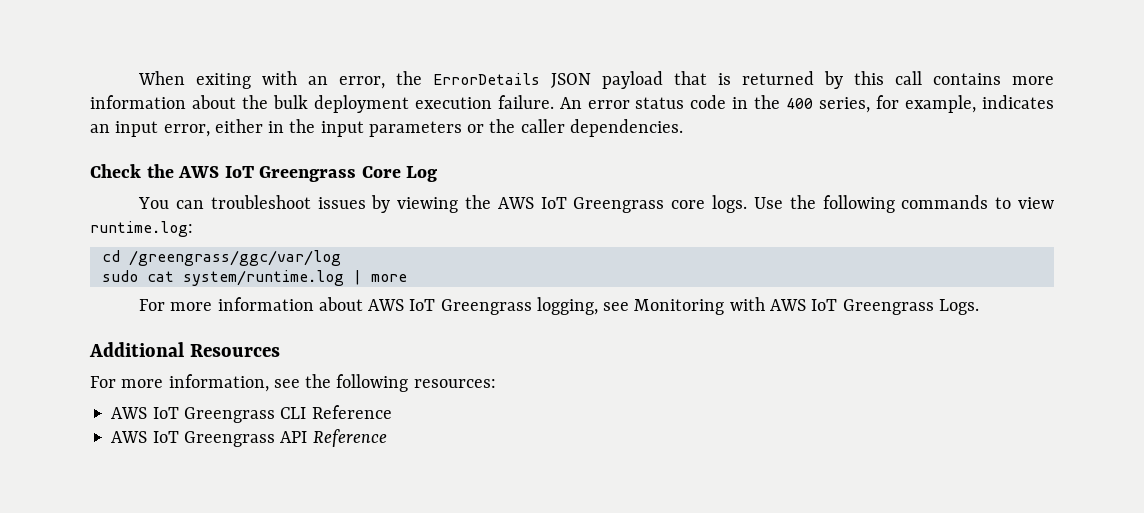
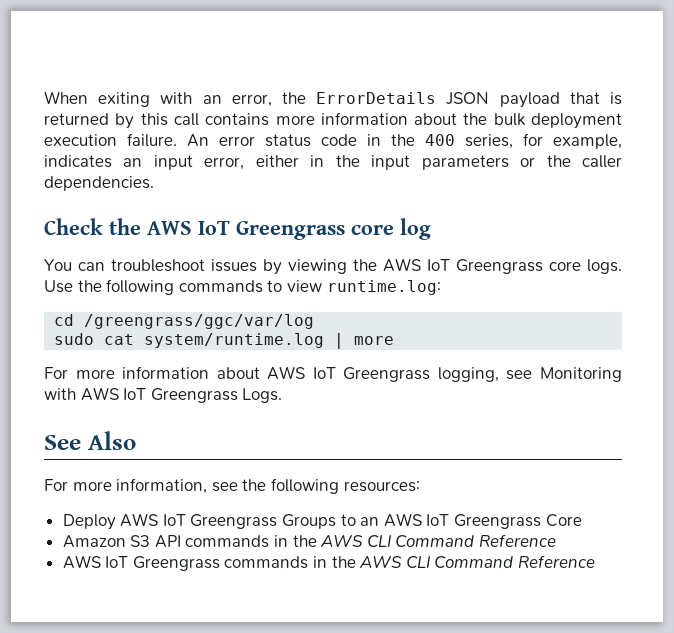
- Check the AWS IoT Greengrass Core Log
+ Check the AWS IoT Greengrass core log
- Additional Resources
+ See Also
- AWS IoT Greengrass CLI Reference
- AWS IoT Greengrass API Reference
+ Deploy AWS IoT Greengrass Groups to an AWS IoT Greengrass Core
+ Amazon S3 API commands in the AWS CLI Command Reference
+ AWS IoT Greengrass commands in the AWS CLI Command Reference

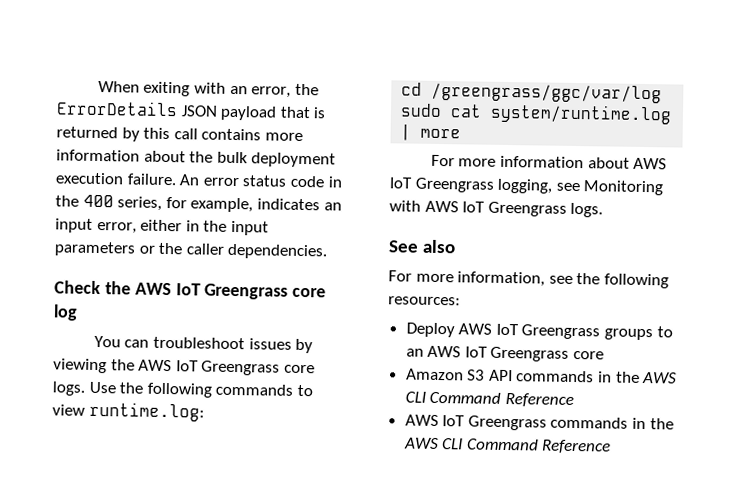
- For more information about AWS IoT Greengrass logging, see Monitoring with AWS IoT Greengrass Logs.
+ For more information about AWS IoT Greengrass logging, see Monitoring with AWS IoT Greengrass logs.
- See Also
+ See also
- Deploy AWS IoT Greengrass Groups to an AWS IoT Greengrass Core
+ Deploy AWS IoT Greengrass groups to an AWS IoT Greengrass core

